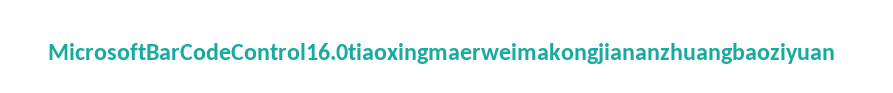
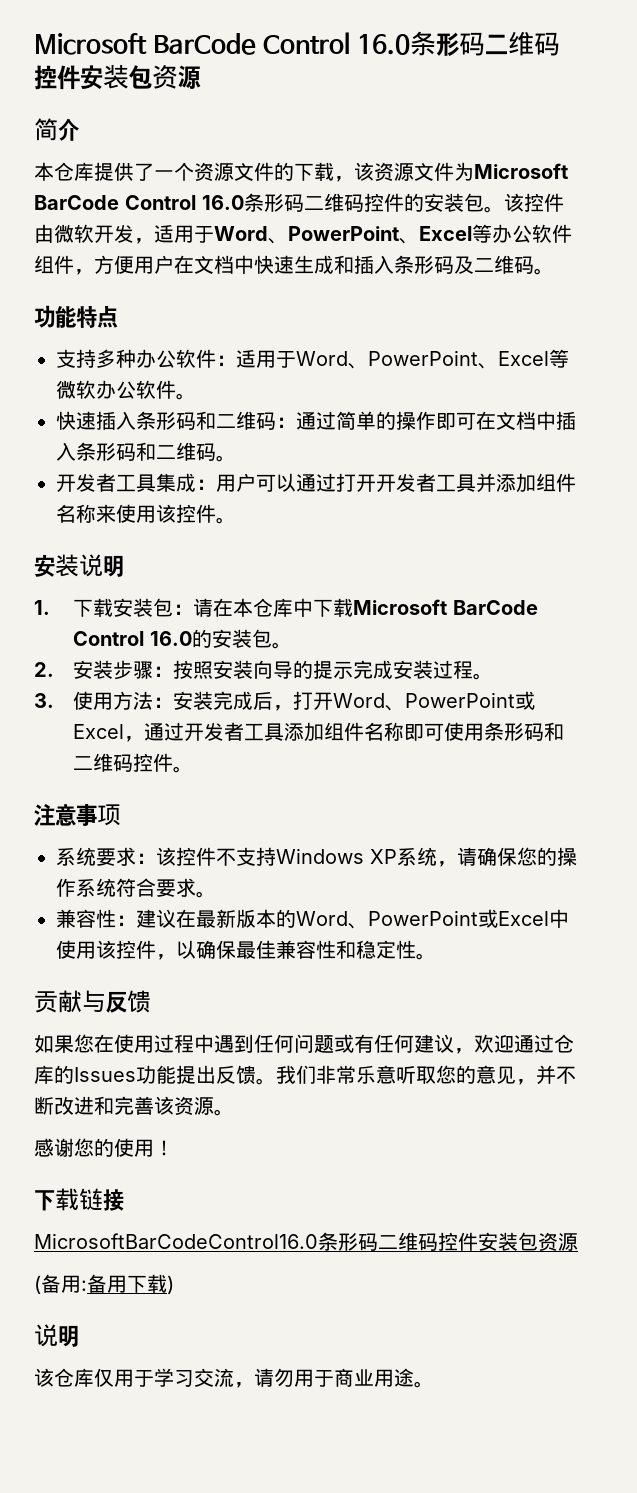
- MicrosoftBarCodeControl16.0tiaoxingmaerweimakongjiananzhuangbaoziyuan
+ Microsoft BarCode Control 16.0条形码二维码控件安装包资源
+ 简介
+ 本仓库提供了一个资源文件的下载，该资源文件为Microsoft BarCode Control 16.0条形码二维码控件的安装包。该控件由微软开发，适用于Word、PowerPoint、Excel等办公软件组件，方便用户在文档中快速生成和插入条形码及二维码。
+ 功能特点
+ 支持多种办公软件：适用于Word、PowerPoint、Excel等微软办公软件。
+ 快速插入条形码和二维码：通过简单的操作即可在文档中插入条形码和二维码。
+ 开发者工具集成：用户可以通过打开开发者工具并添加组件名称来使用该控件。
+ 安装说明
+ 1.下载安装包：请在本仓库中下载Microsoft BarCode Control 16.0的安装包。
+ 2.安装步骤：按照安装向导的提示完成安装过程。
+ 3.使用方法：安装完成后，打开Word、PowerPoint或Excel，通过开发者工具添加组件名称即可使用条形码和二维码控件。
+ 注意事项
+ 系统要求：该控件不支持Windows XP系统，请确保您的操作系统符合要求。
+ 兼容性：建议在最新版本的Word、PowerPoint或Excel中使用该控件，以确保最佳兼容性和稳定性。
+ 贡献与反馈
+ 如果您在使用过程中遇到任何问题或有任何建议，欢迎通过仓库的Issues功能提出反馈。我们非常乐意听取您的意见，并不断改进和完善该资源。
+ 感谢您的使用！
+ 下载链接
+ MicrosoftBarCodeControl16.0条形码二维码控件安装包资源
+ (备用:备用下载)
+ 说明
+ 该仓库仅用于学习交流，请勿用于商业用途。

